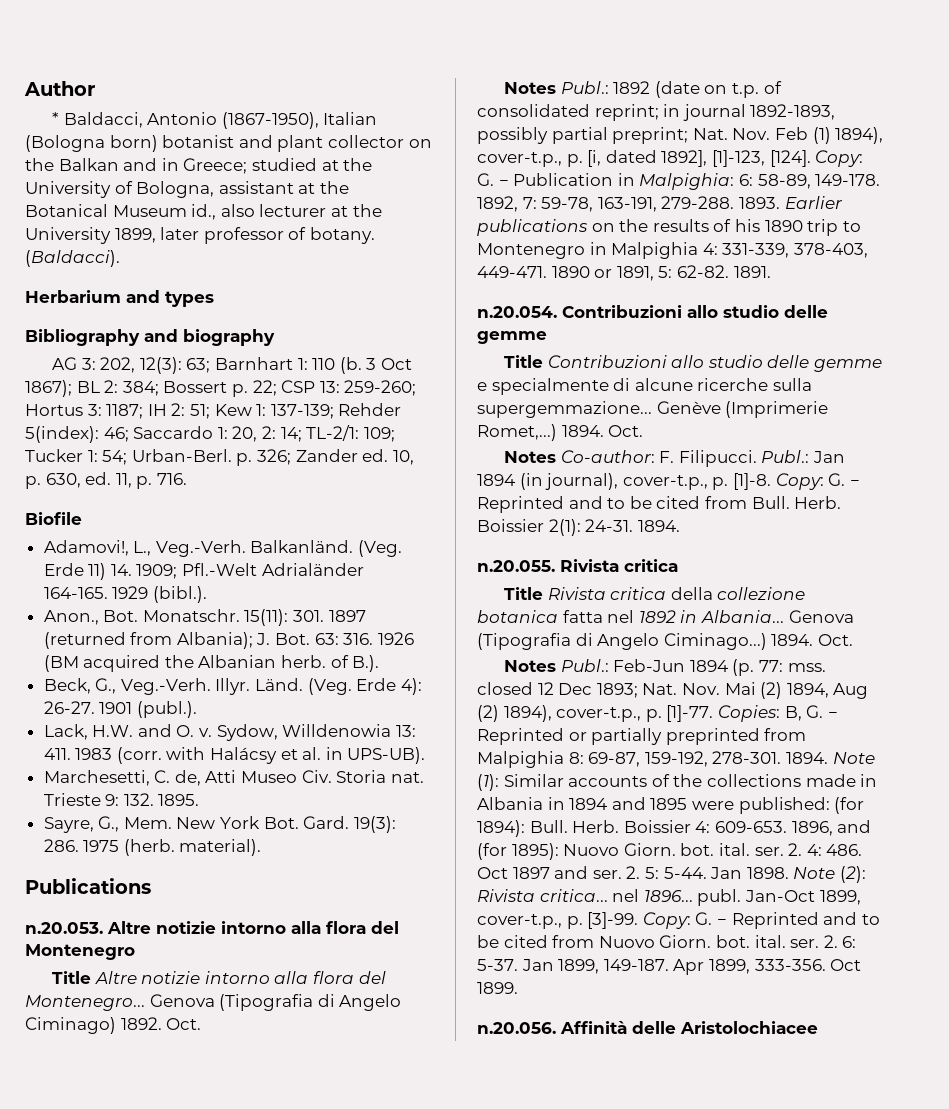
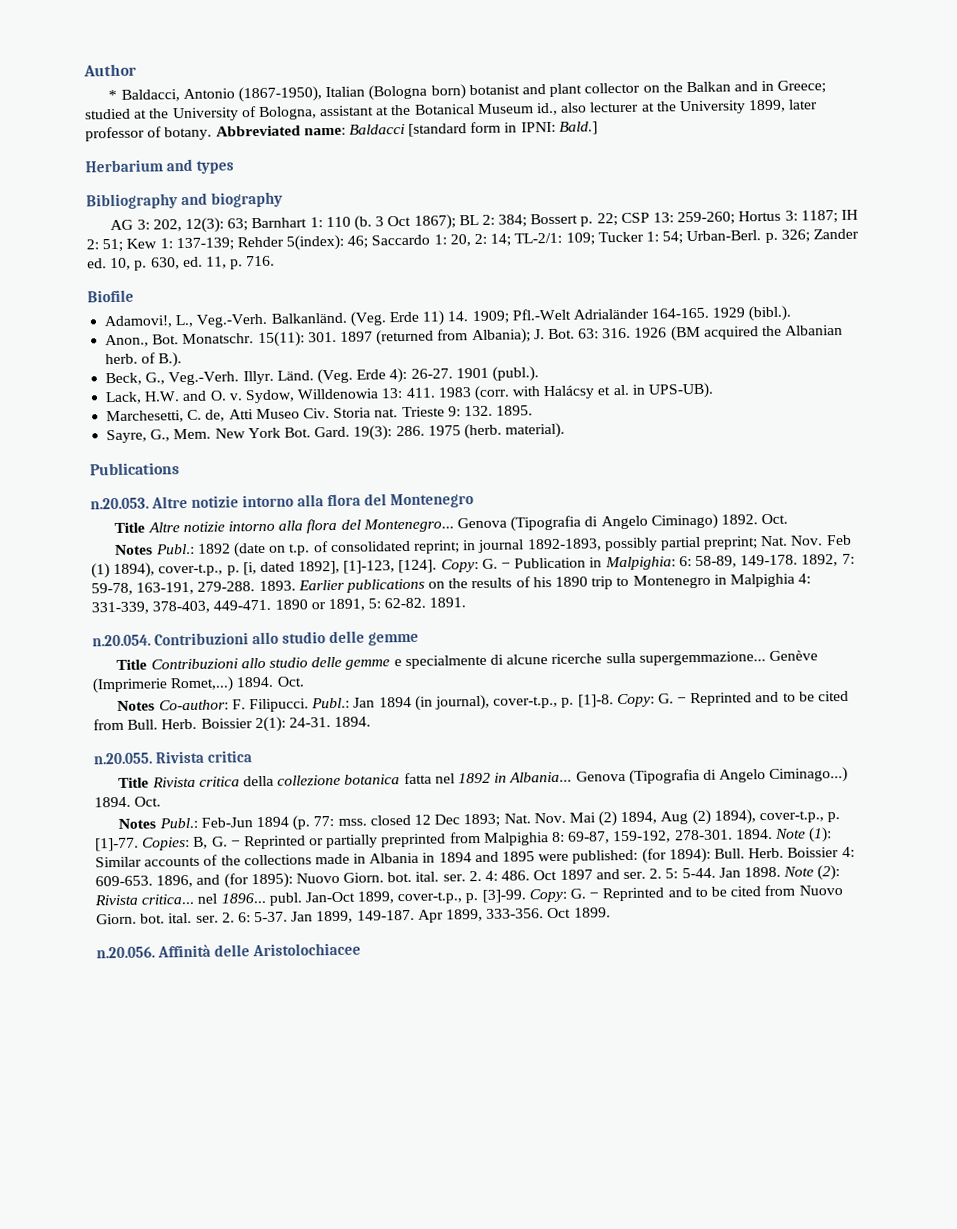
- (Baldacci).
+ Abbreviated name: Baldacci [standard form in IPNI: Bald.]

